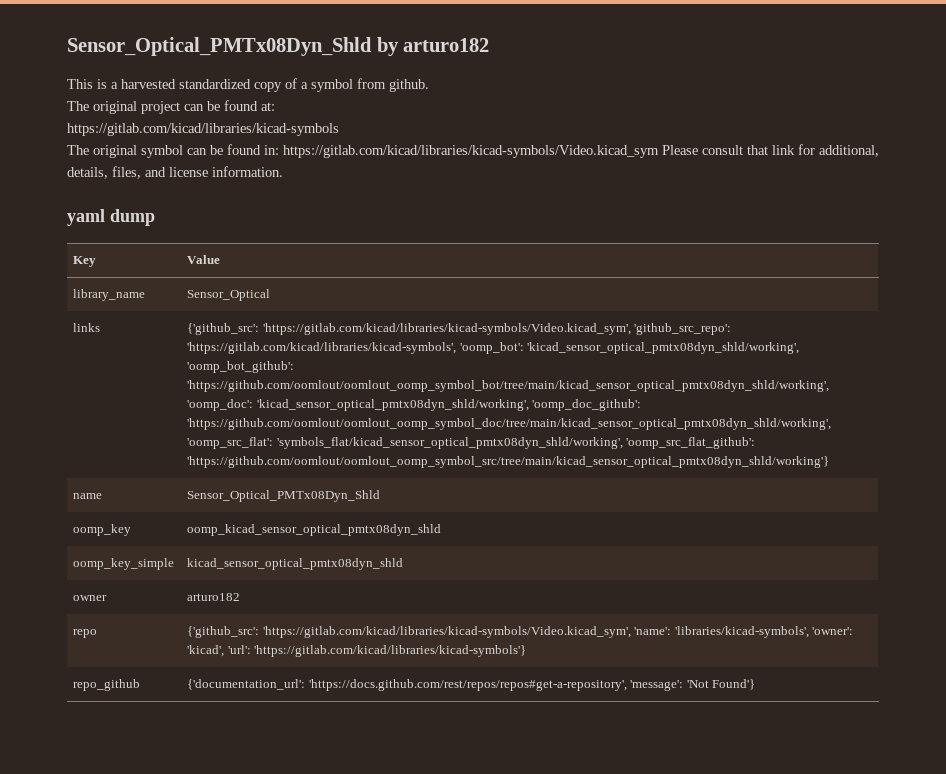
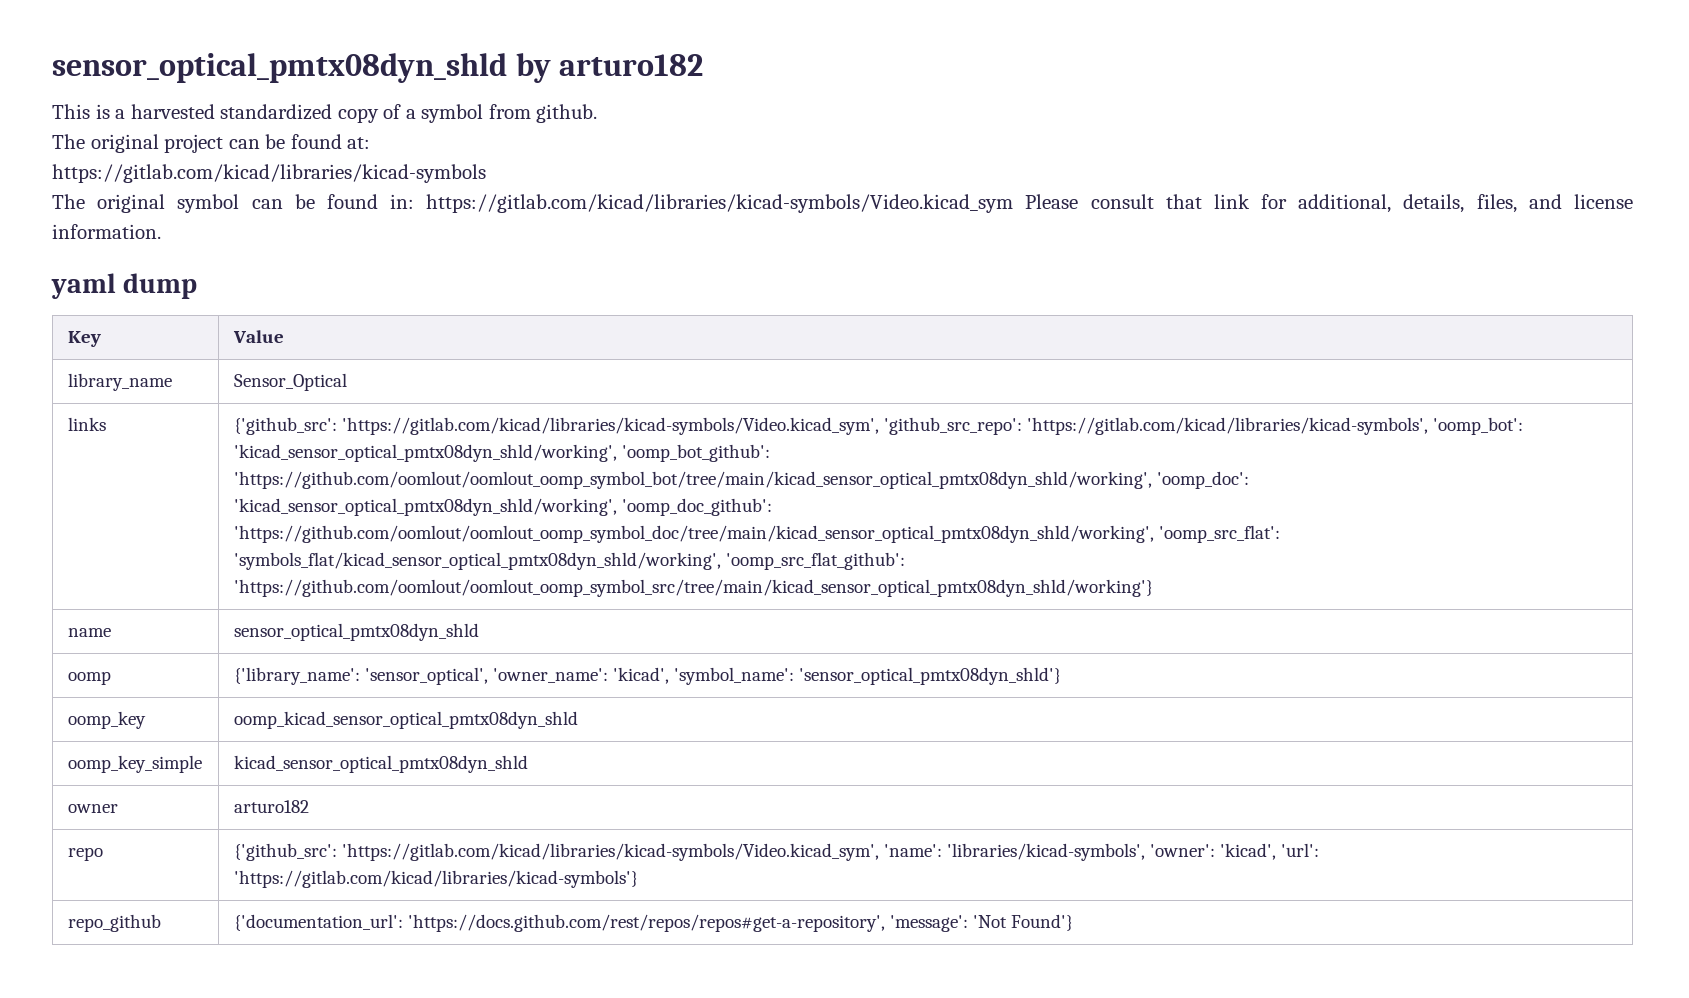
- Sensor_Optical_PMTx08Dyn_Shld by arturo182
+ sensor_optical_pmtx08dyn_shld by arturo182
- name | Sensor_Optical_PMTx08Dyn_Shld
+ name | sensor_optical_pmtx08dyn_shld
+ oomp | {'library_name': 'sensor_optical', 'owner_name': 'kicad', 'symbol_name': 'sensor_optical_pmtx08dyn_shld'}

